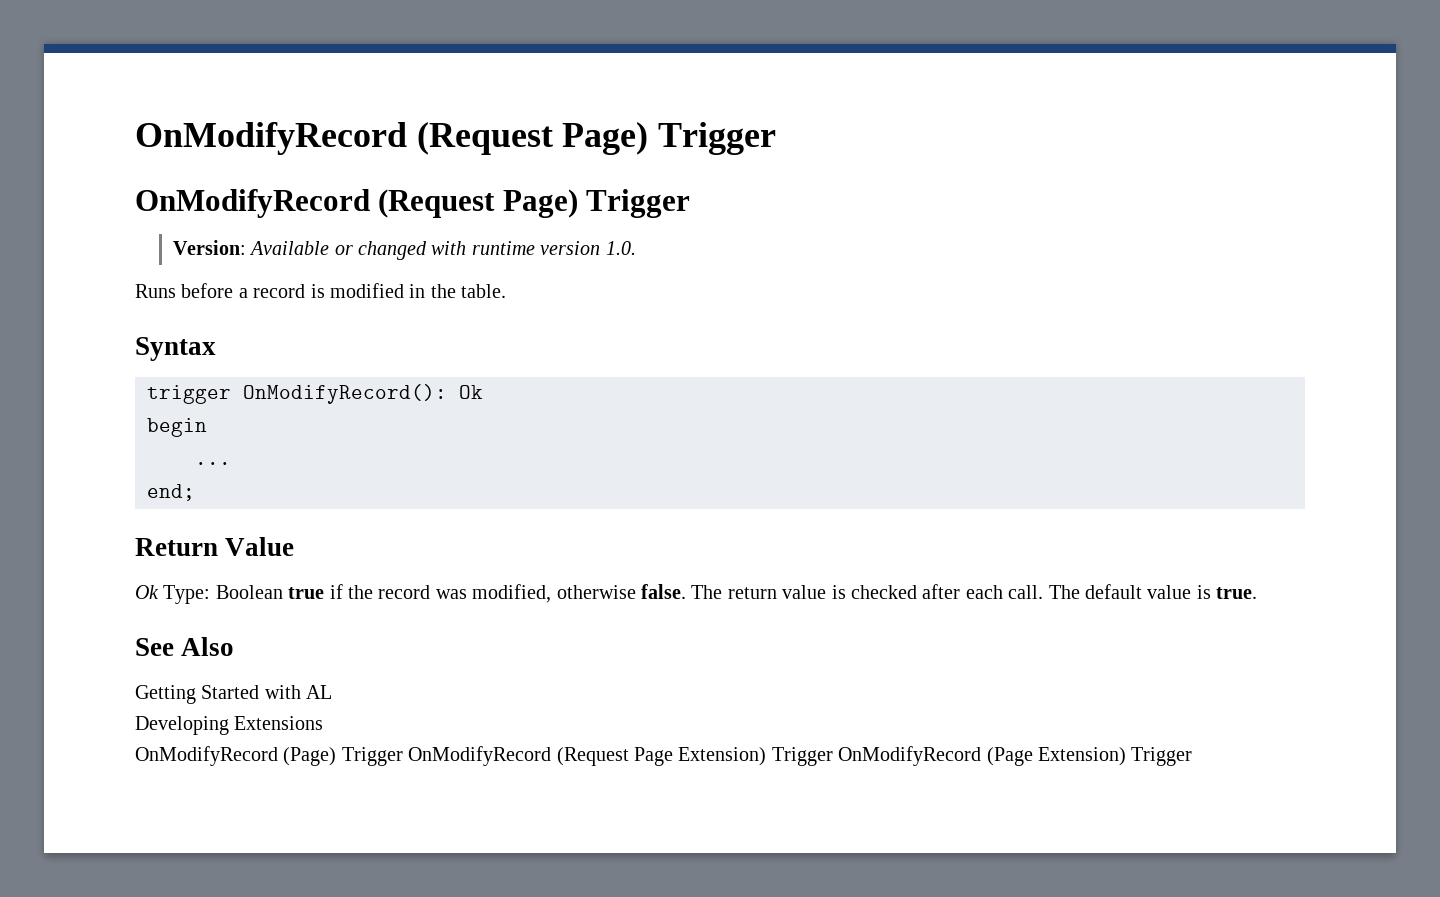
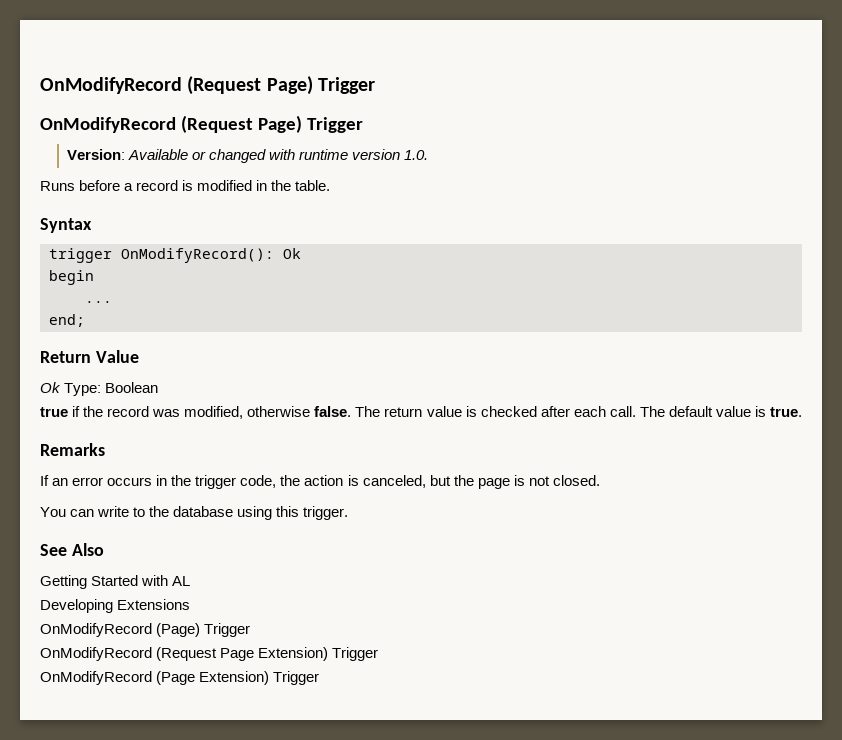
- Ok Type: Boolean true if the record was modified, otherwise false.
+ Ok Type: Boolean
+ true if the record was modified, otherwise false.
+ Remarks
+ If an error occurs in the trigger code, the action is canceled, but the page is not closed.
+ You can write to the database using this trigger.
- OnModifyRecord (Page) Trigger OnModifyRecord (Request Page Extension) Trigger OnModifyRecord (Page Extension) Trigger
+ OnModifyRecord (Page) Trigger
+ OnModifyRecord (Request Page Extension) Trigger
+ OnModifyRecord (Page Extension) Trigger

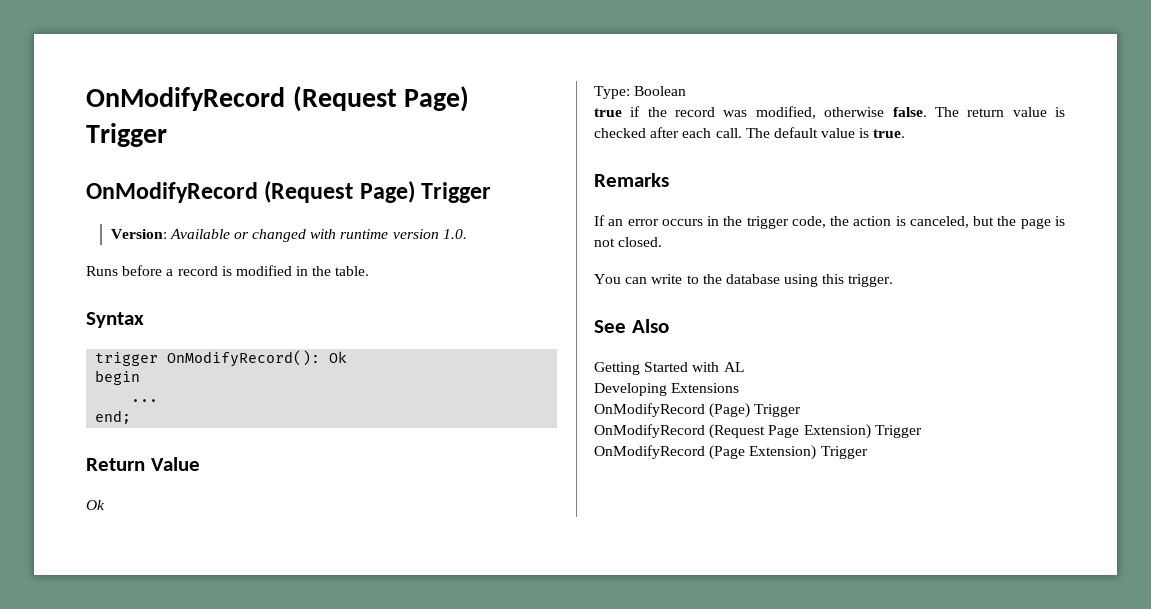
  Return Value
- Ok Type: Boolean
+ Ok
+ Type: Boolean

